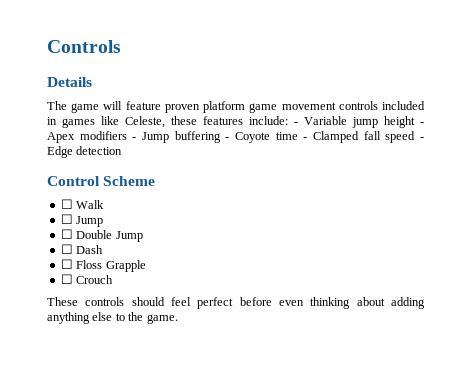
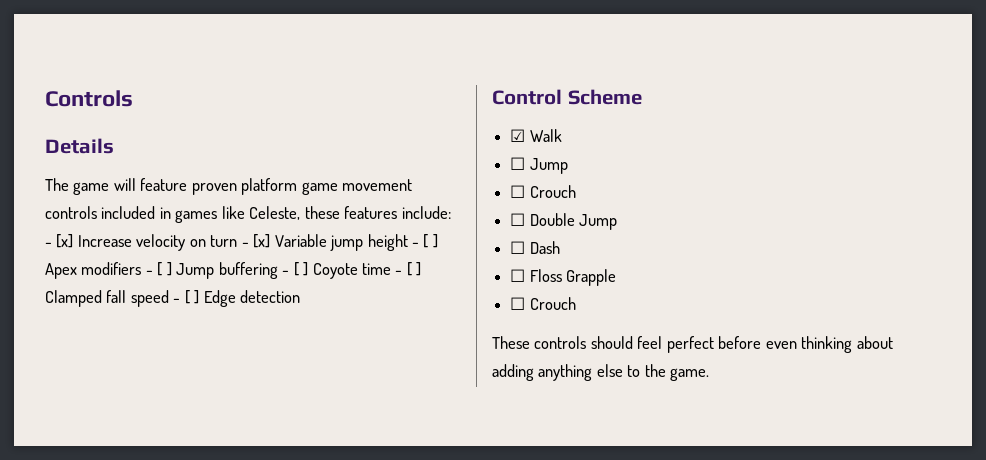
- The game will feature proven platform game movement controls included in games like Celeste, these features include: - Variable jump height - Apex modifiers - Jump buffering - Coyote time - Clamped fall speed - Edge detection
+ The game will feature proven platform game movement controls included in games like Celeste, these features include: - [x] Increase velocity on turn - [x] Variable jump height - [ ] Apex modifiers - [ ] Jump buffering - [ ] Coyote time - [ ] Clamped fall speed - [ ] Edge detection
- ☐ Walk
+ ☑ Walk
  ☐ Jump
+ ☐ Crouch

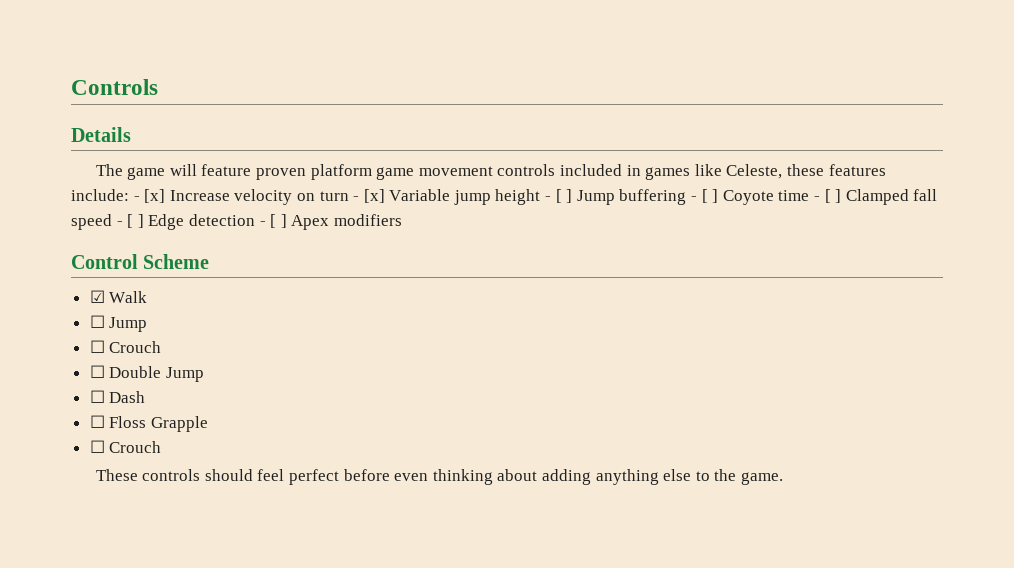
- The game will feature proven platform game movement controls included in games like Celeste, these features include: - [x] Increase velocity on turn - [x] Variable jump height - [ ] Apex modifiers - [ ] Jump buffering - [ ] Coyote time - [ ] Clamped fall speed - [ ] Edge detection
+ The game will feature proven platform game movement controls included in games like Celeste, these features include: - [x] Increase velocity on turn - [x] Variable jump height - [ ] Jump buffering - [ ] Coyote time - [ ] Clamped fall speed - [ ] Edge detection - [ ] Apex modifiers

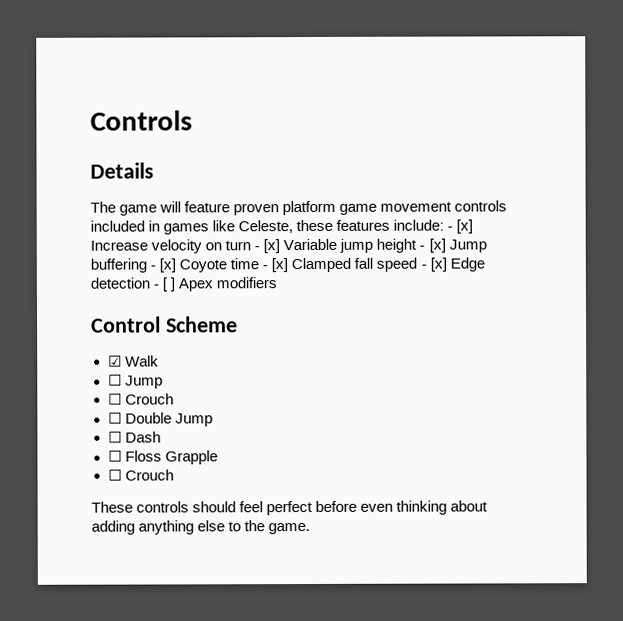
- The game will feature proven platform game movement controls included in games like Celeste, these features include: - [x] Increase velocity on turn - [x] Variable jump height - [ ] Jump buffering - [ ] Coyote time - [ ] Clamped fall speed - [ ] Edge detection - [ ] Apex modifiers
+ The game will feature proven platform game movement controls included in games like Celeste, these features include: - [x] Increase velocity on turn - [x] Variable jump height - [x] Jump buffering - [x] Coyote time - [x] Clamped fall speed - [x] Edge detection - [ ] Apex modifiers

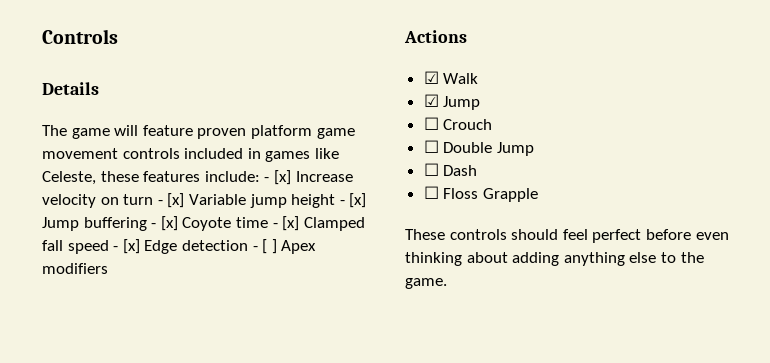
- Control Scheme
+ Actions
- ☐ Jump
+ ☑ Jump
  ☐ Floss Grapple
- ☐ Crouch

